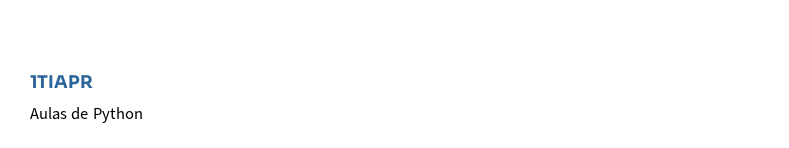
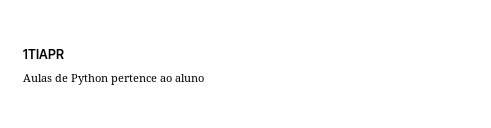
- Aulas de Python
+ Aulas de Python pertence ao aluno

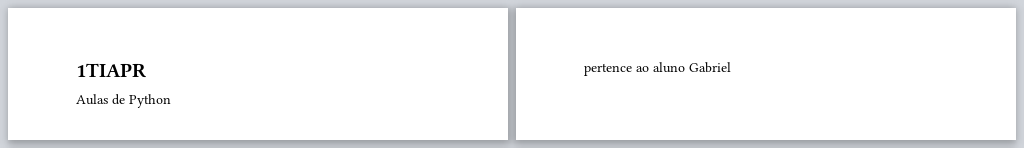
- Aulas de Python pertence ao aluno
+ Aulas de Python
+ pertence ao aluno Gabriel

